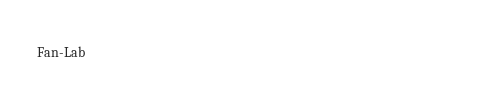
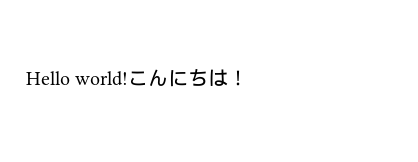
- Fan-Lab
+ Hello world!こんにちは！

